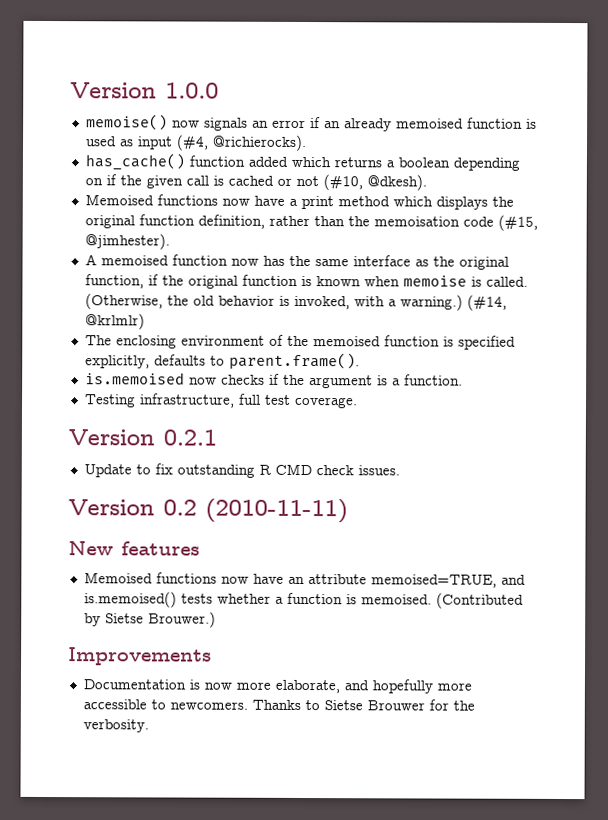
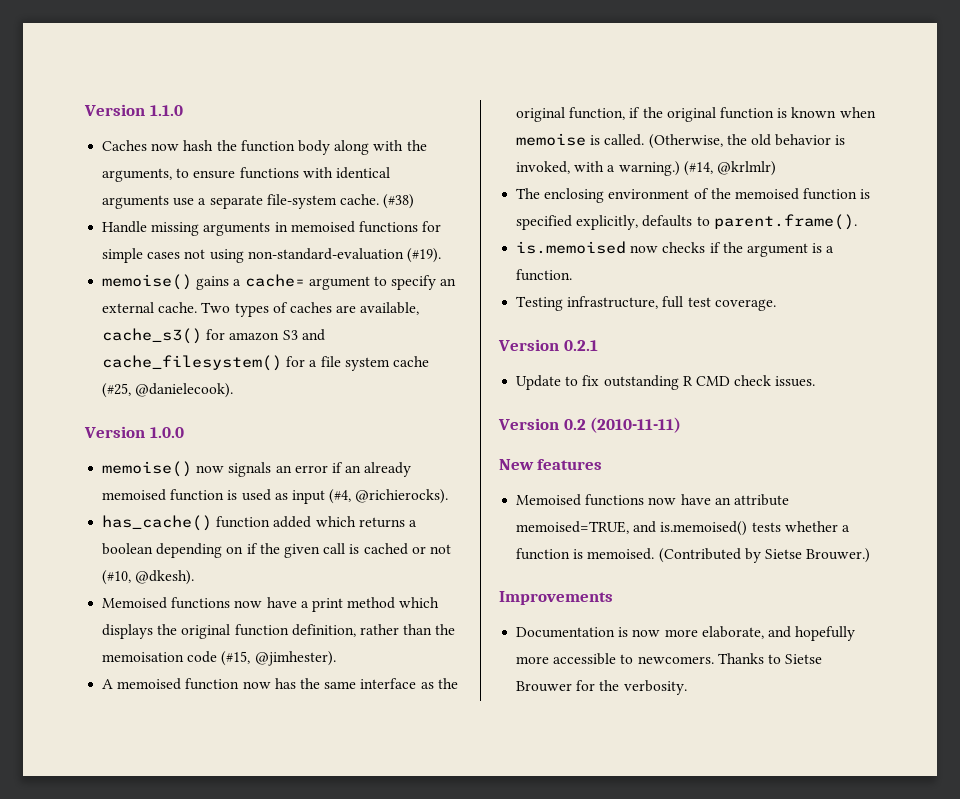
+ Version 1.1.0
+ Caches now hash the function body along with the arguments, to ensure functions with identical arguments use a separate file-system cache. (#38)
+ Handle missing arguments in memoised functions for simple cases not using non-standard-evaluation (#19).
+ memoise() gains a cache= argument to specify an external cache. Two types of caches are available, cache_s3() for amazon S3 and cache_filesystem() for a file system cache (#25, @danielecook).

